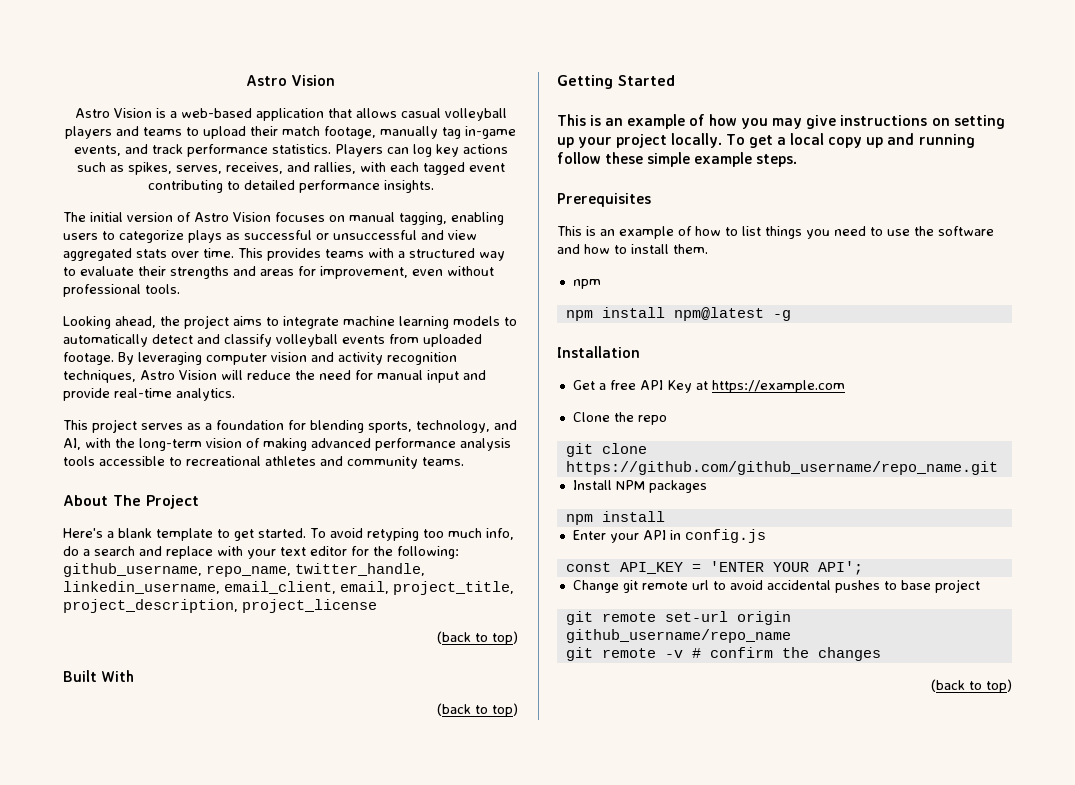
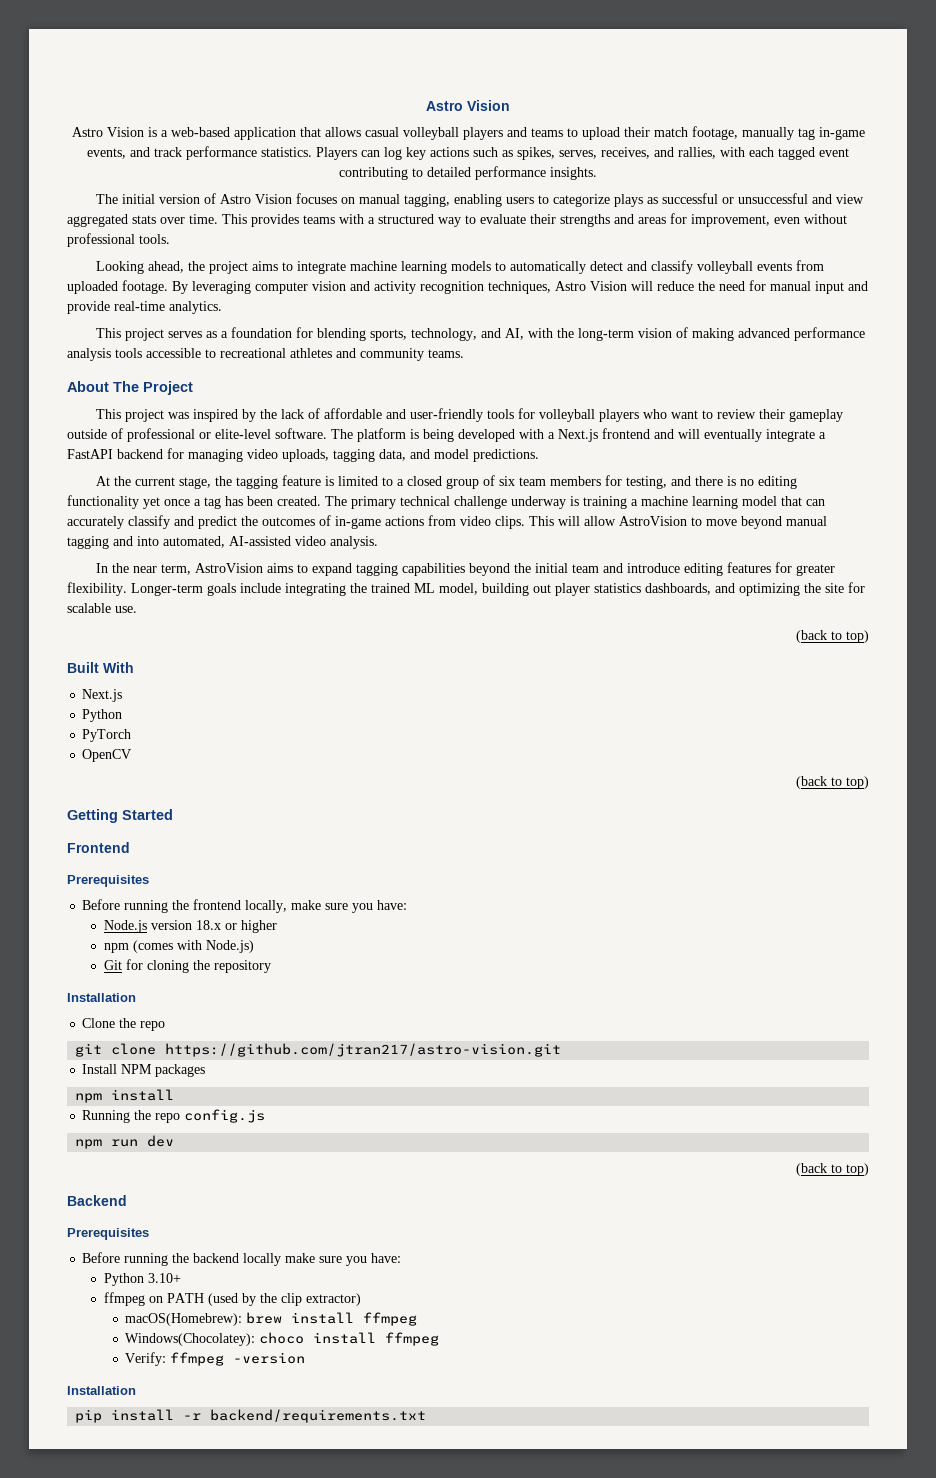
- Here's a blank template to get started. To avoid retyping too much info, do a search and replace with your text editor for the following: github_username, repo_name, twitter_handle, linkedin_username, email_client, email, project_title, project_description, project_license
+ This project was inspired by the lack of affordable and user-friendly tools for volleyball players who want to review their gameplay outside of professional or elite-level software. The platform is being developed with a Next.js frontend and will eventually integrate a FastAPI backend for managing video uploads, tagging data, and model predictions.
+ At the current stage, the tagging feature is limited to a closed group of six team members for testing, and there is no editing functionality yet once a tag has been created. The primary technical challenge underway is training a machine learning model that can accurately classify and predict the outcomes of in-game actions from video clips. This will allow AstroVision to move beyond manual tagging and into automated, AI-assisted video analysis.
+ In the near term, AstroVision aims to expand tagging capabilities beyond the initial team and introduce editing features for greater flexibility. Longer-term goals include integrating the trained ML model, building out player statistics dashboards, and optimizing the site for scalable use.
  Built With
+ Next.js
+ Python
+ PyTorch
+ OpenCV
- This is an example of how you may give instructions on setting up your project locally. To get a local copy up and running follow these simple example steps.
+ Frontend
  Prerequisites
- This is an example of how to list things you need to use the software and how to install them.
- npm
- npm install npm@latest -g
+ Before running the frontend locally, make sure you have:
+ Node.js version 18.x or higher
+ npm (comes with Node.js)
+ Git for cloning the repository
  Installation
- Get a free API Key at https://example.com
- git clone https://github.com/github_username/repo_name.git
+ git clone https://github.com/jtran217/astro-vision.git
- Enter your API in config.js
- const API_KEY = 'ENTER YOUR API';
- Change git remote url to avoid accidental pushes to base project
- git remote set-url origin github_username/repo_name
- git remote -v # confirm the changes
+ Running the repo config.js
+ npm run dev
  (back to top)
+ Backend
+ Prerequisites
+ Before running the backend locally make sure you have:
+ Python 3.10+
+ ffmpeg on PATH (used by the clip extractor)
+ macOS(Homebrew): brew install ffmpeg
+ Windows(Chocolatey): choco install ffmpeg
+ Verify: ffmpeg -version
+ Installation
+ pip install -r backend/requirements.txt

